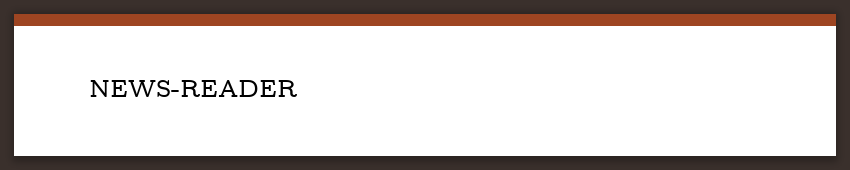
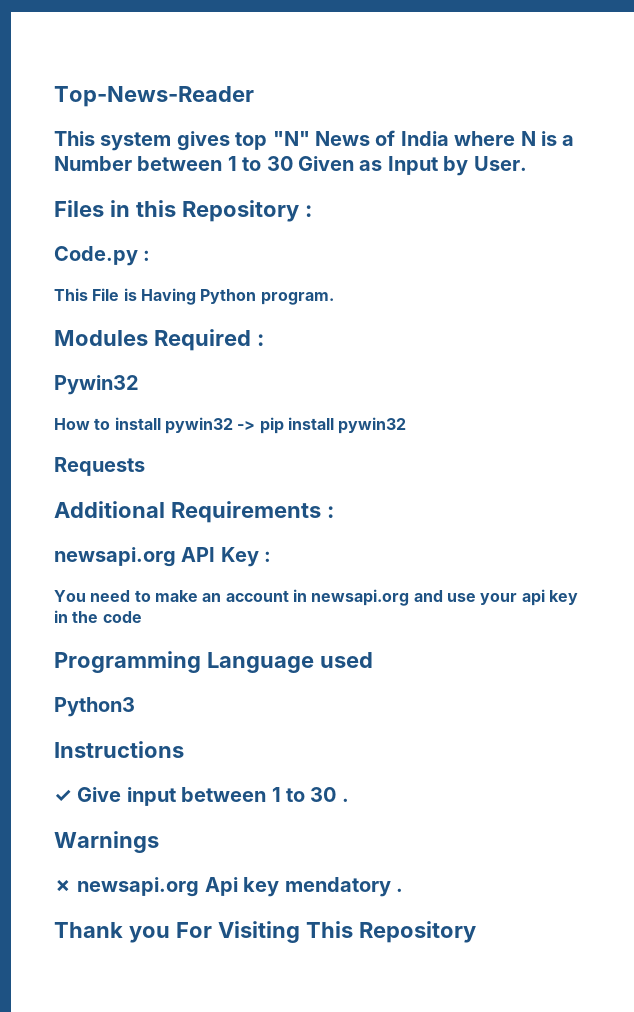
- NEWS-READER
+ Top-News-Reader
+ This system gives top "N" News of India where N is a Number between 1 to 30 Given as Input by User.
+ Files in this Repository :
+ Code.py :
+ This File is Having Python program.
+ Modules Required :
+ Pywin32
+ How to install pywin32 -> pip install pywin32
+ Requests
+ Additional Requirements :
+ newsapi.org API Key :
+ You need to make an account in newsapi.org and use your api key in the code
+ Programming Language used
+ Python3
+ Instructions
+ ✓ Give input between 1 to 30 .
+ Warnings
+ ✗ newsapi.org Api key mendatory .
+ Thank you For Visiting This Repository

